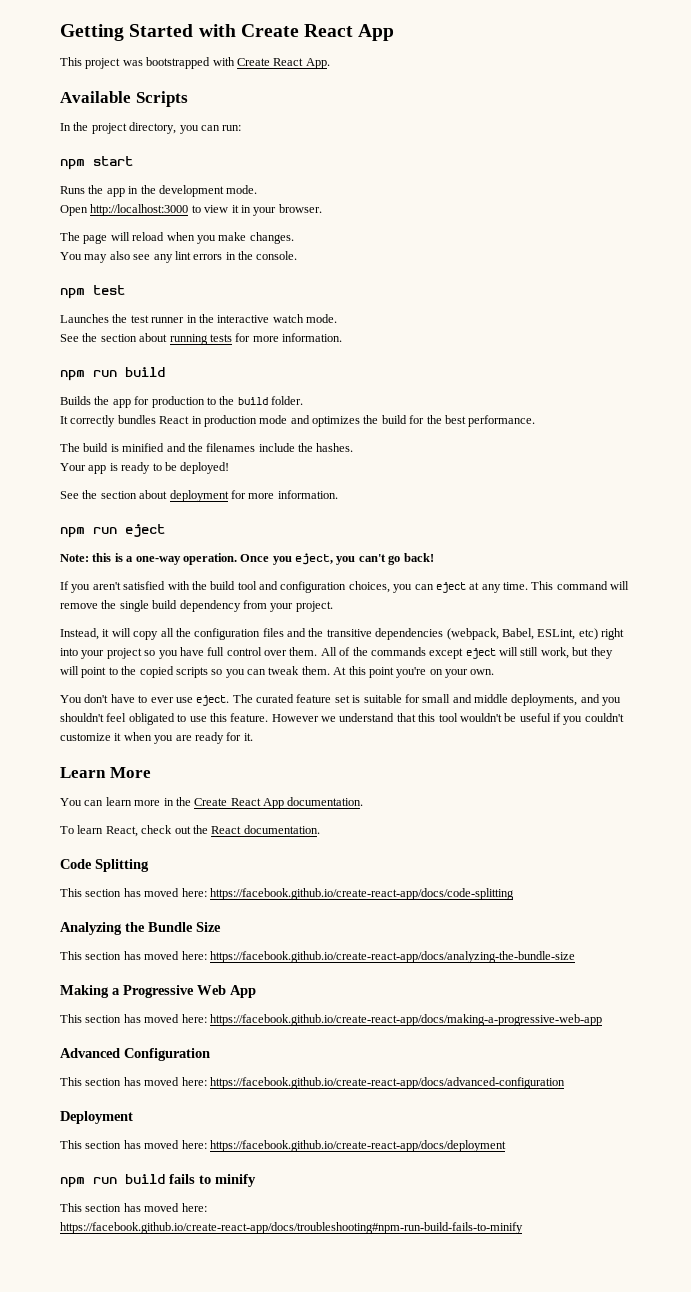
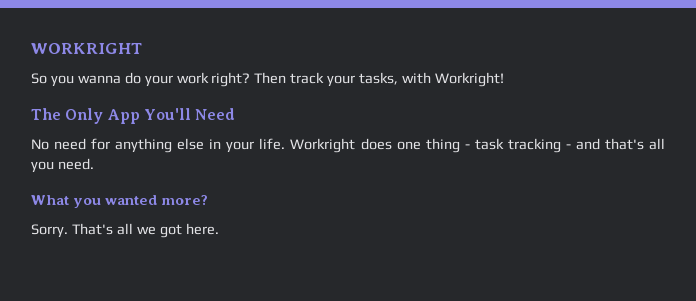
- Getting Started with Create React App
- This project was bootstrapped with Create React App.
- Available Scripts
- In the project directory, you can run:
- npm start
- Runs the app in the development mode.
- Open http://localhost:3000 to view it in your browser.
- The page will reload when you make changes.
- You may also see any lint errors in the console.
- npm test
- Launches the test runner in the interactive watch mode.
- See the section about running tests for more information.
- npm run build
- Builds the app for production to the build folder.
- It correctly bundles React in production mode and optimizes the build for the best performance.
- The build is minified and the filenames include the hashes.
- Your app is ready to be deployed!
- See the section about deployment for more information.
- npm run eject
- Note: this is a one-way operation. Once you eject, you can't go back!
- If you aren't satisfied with the build tool and configuration choices, you can eject at any time. This command will remove the single build dependency from your project.
- Instead, it will copy all the configuration files and the transitive dependencies (webpack, Babel, ESLint, etc) right into your project so you have full control over them. All of the commands except eject will still work, but they will point to the copied scripts so you can tweak them. At this point you're on your own.
- You don't have to ever use eject. The curated feature set is suitable for small and middle deployments, and you shouldn't feel obligated to use this feature. However we understand that this tool wouldn't be useful if you couldn't customize it when you are ready for it.
- Learn More
- You can learn more in the Create React App documentation.
- To learn React, check out the React documentation.
- Code Splitting
- This section has moved here: https://facebook.github.io/create-react-app/docs/code-splitting
- Analyzing the Bundle Size
- This section has moved here: https://facebook.github.io/create-react-app/docs/analyzing-the-bundle-size
- Making a Progressive Web App
- This section has moved here: https://facebook.github.io/create-react-app/docs/making-a-progressive-web-app
- Advanced Configuration
- This section has moved here: https://facebook.github.io/create-react-app/docs/advanced-configuration
- Deployment
- This section has moved here: https://facebook.github.io/create-react-app/docs/deployment
- npm run build fails to minify
- This section has moved here: https://facebook.github.io/create-react-app/docs/troubleshooting#npm-run-build-fails-to-minify
+ WORKRIGHT
+ So you wanna do your work right? Then track your tasks, with Workright!
+ The Only App You'll Need
+ No need for anything else in your life. Workright does one thing - task tracking - and that's all you need.
+ What you wanted more?
+ Sorry. That's all we got here.

